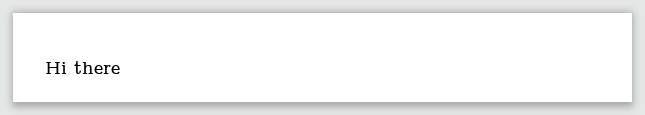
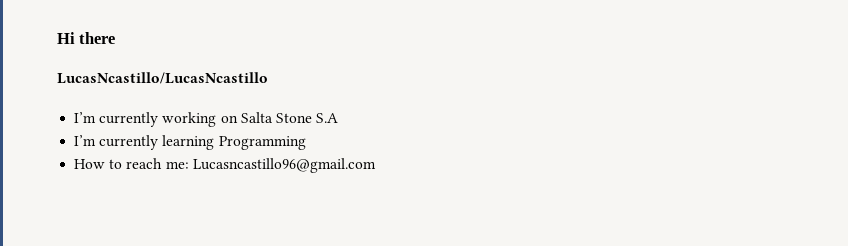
+ LucasNcastillo/LucasNcastillo
+ I’m currently working on Salta Stone S.A
+ I’m currently learning Programming
+ How to reach me: Lucasncastillo96@gmail.com

